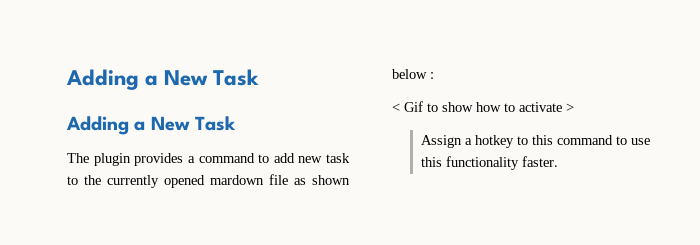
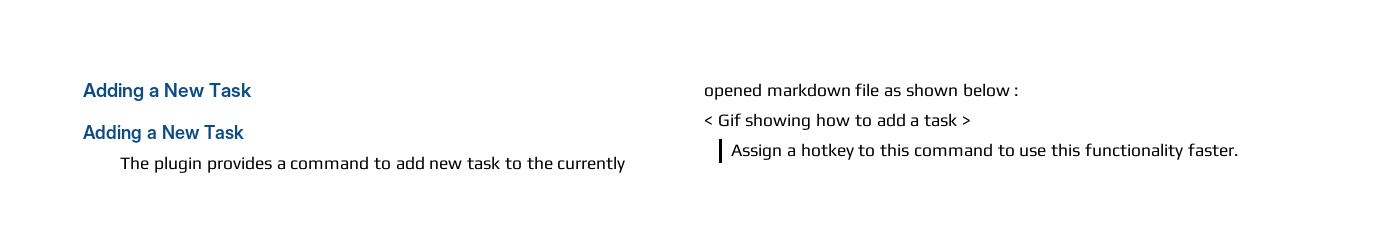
- The plugin provides a command to add new task to the currently opened mardown file as shown below :
+ The plugin provides a command to add new task to the currently opened markdown file as shown below :
- < Gif to show how to activate >
+ < Gif showing how to add a task >

